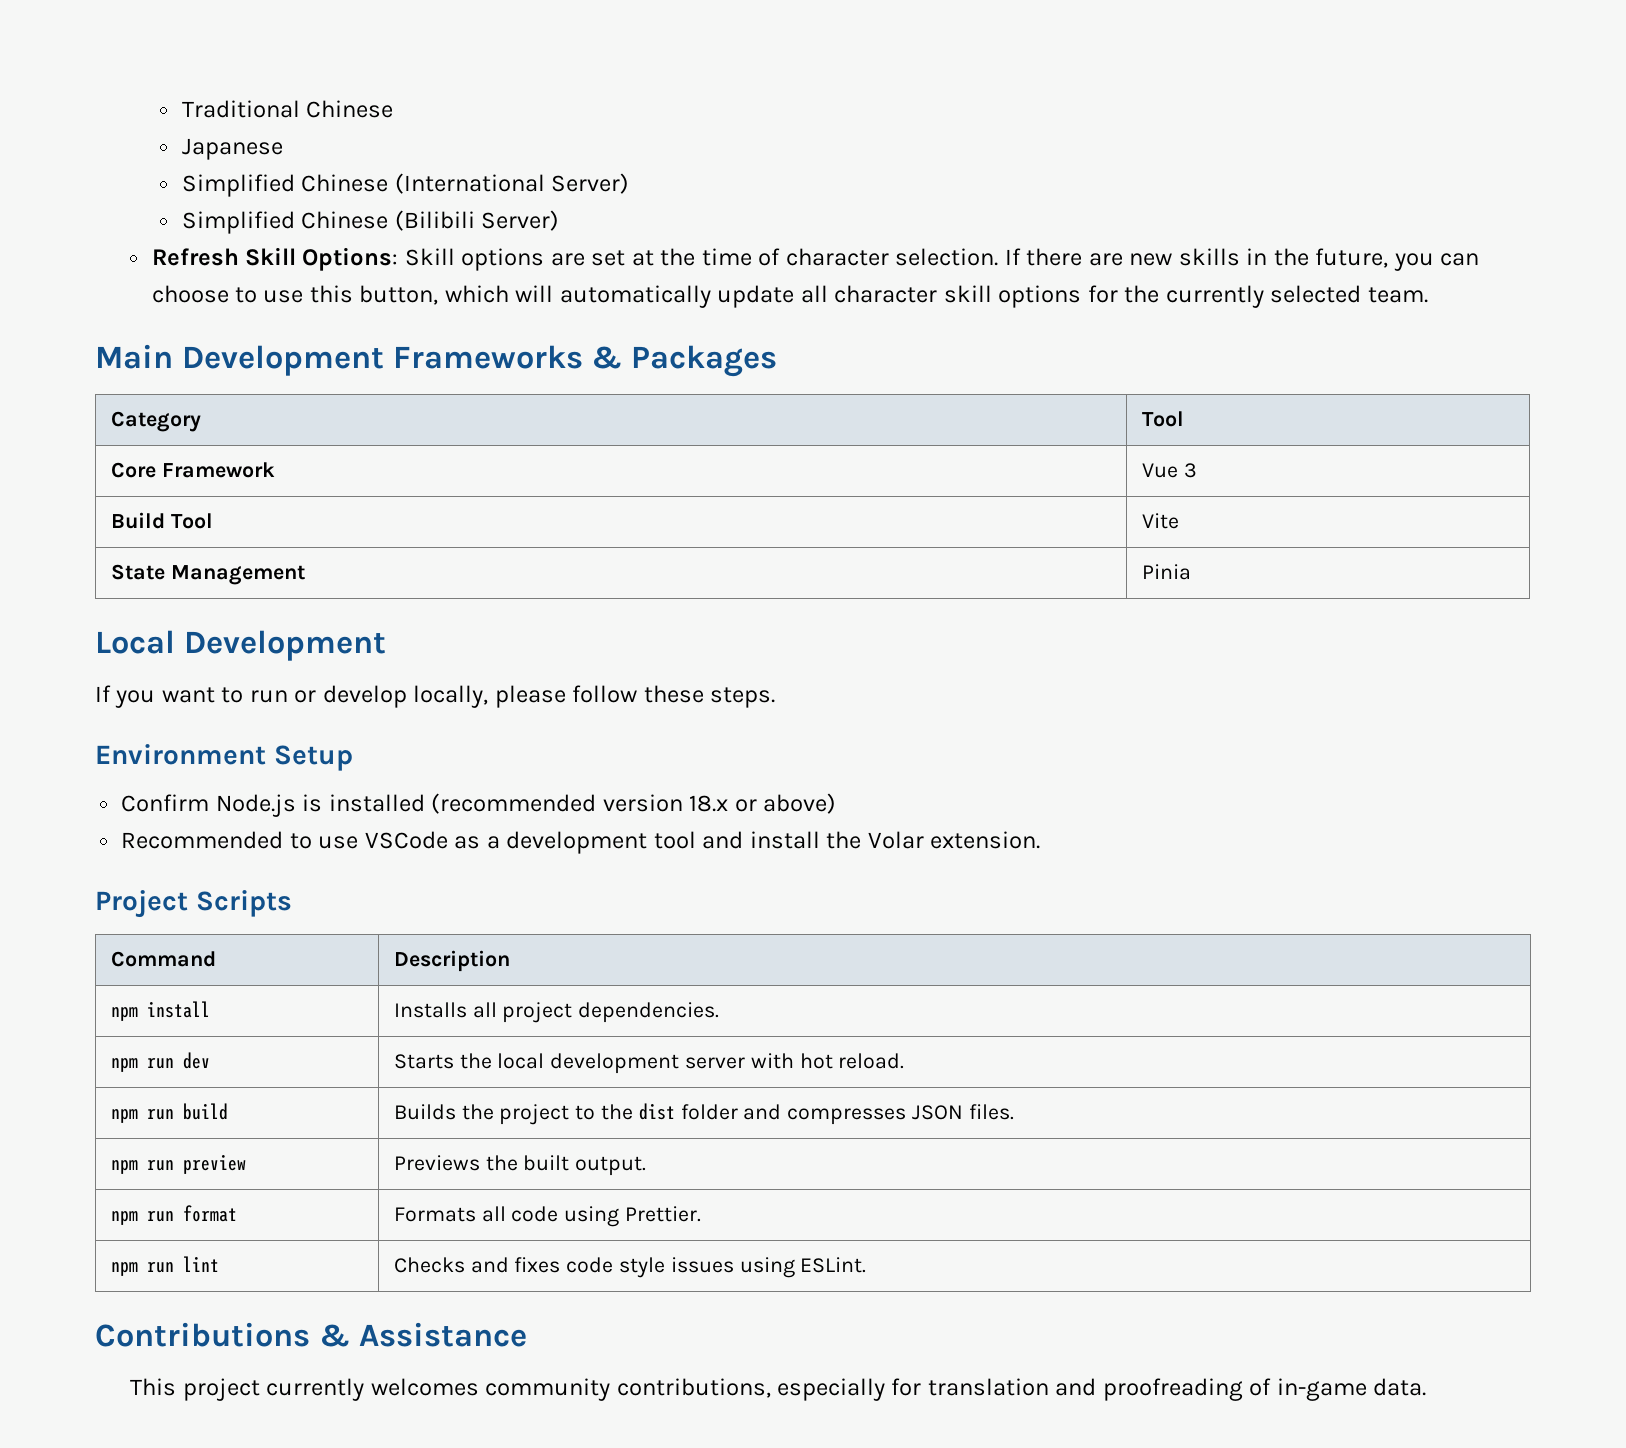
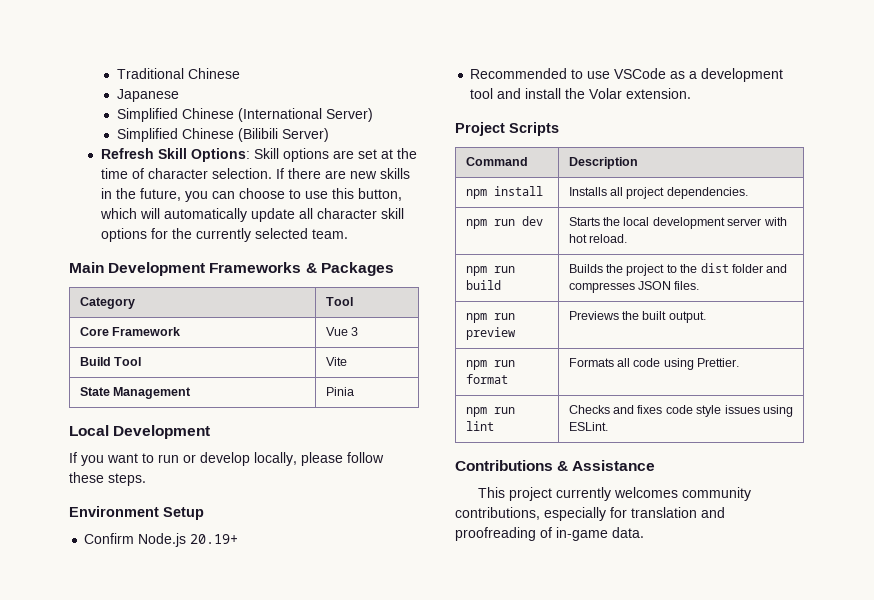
- Confirm Node.js is installed (recommended version 18.x or above)
+ Confirm Node.js 20.19+

